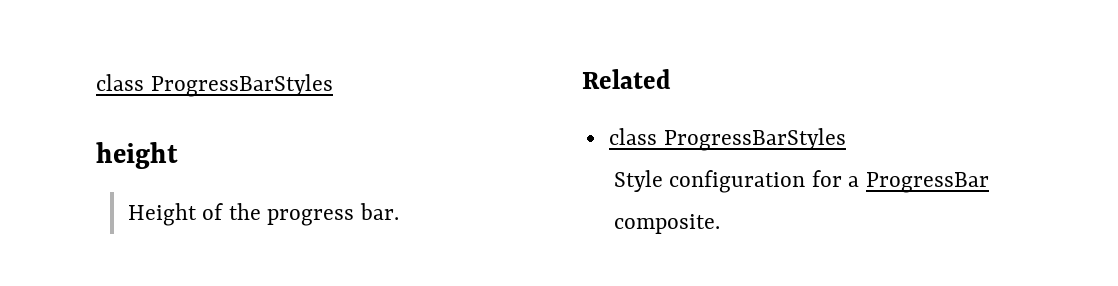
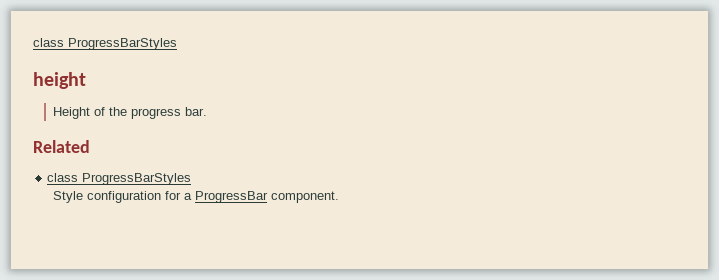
- Style configuration for a ProgressBar composite.
+ Style configuration for a ProgressBar component.

